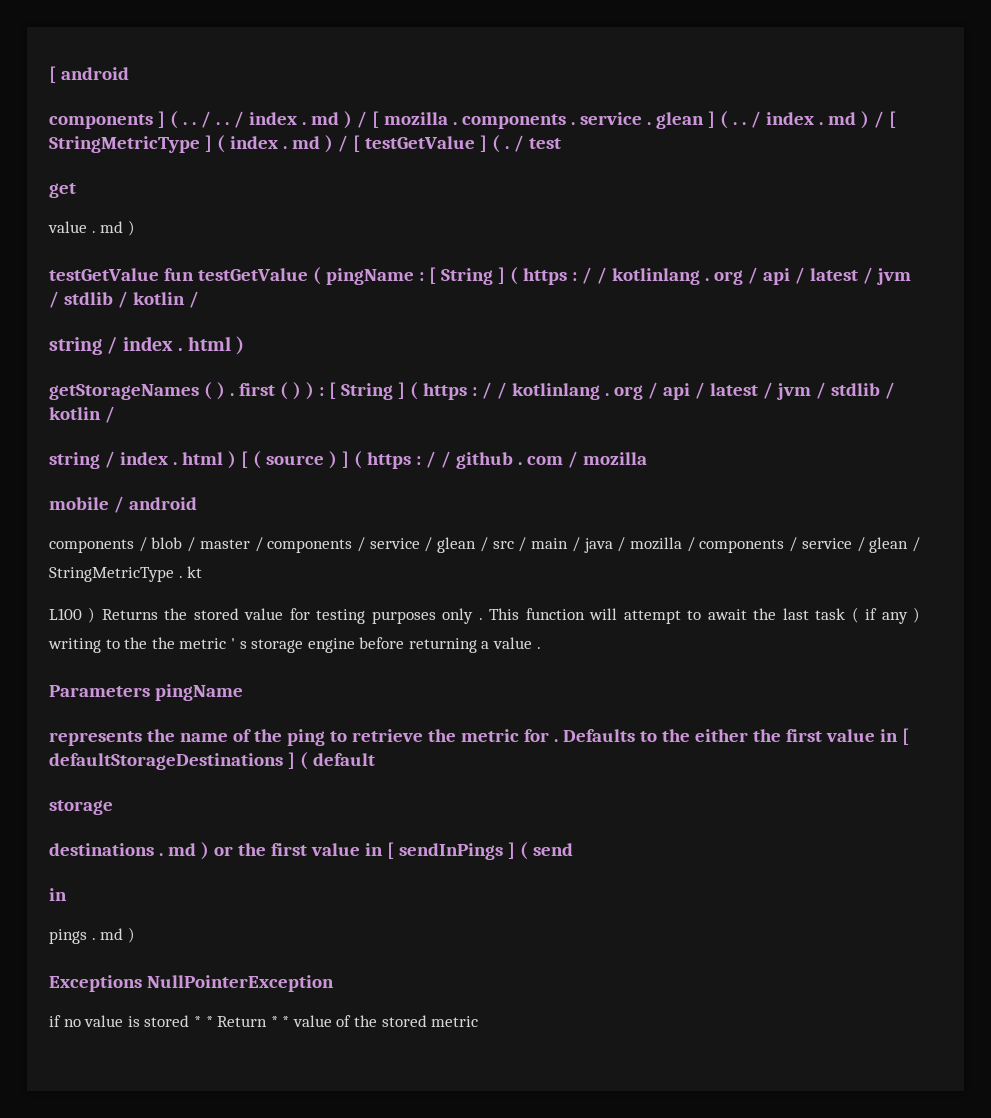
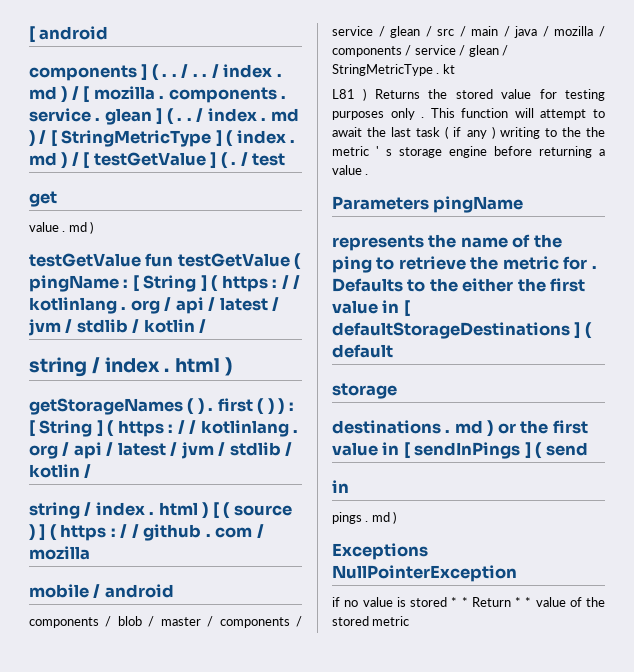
- L100 ) Returns the stored value for testing purposes only .
+ L81 ) Returns the stored value for testing purposes only .

